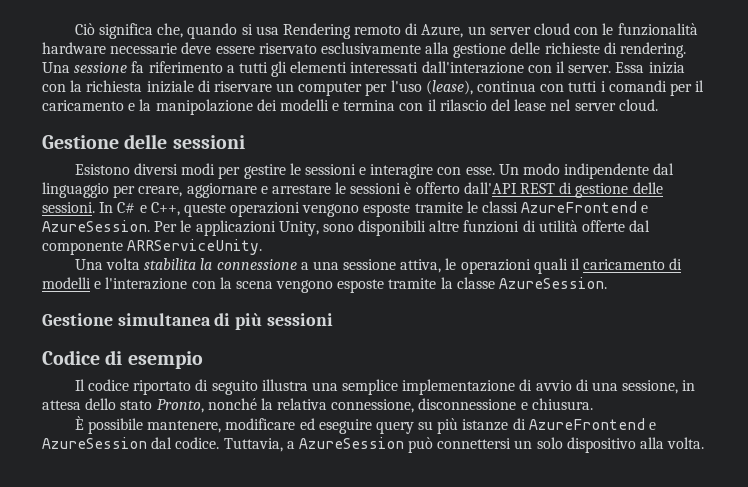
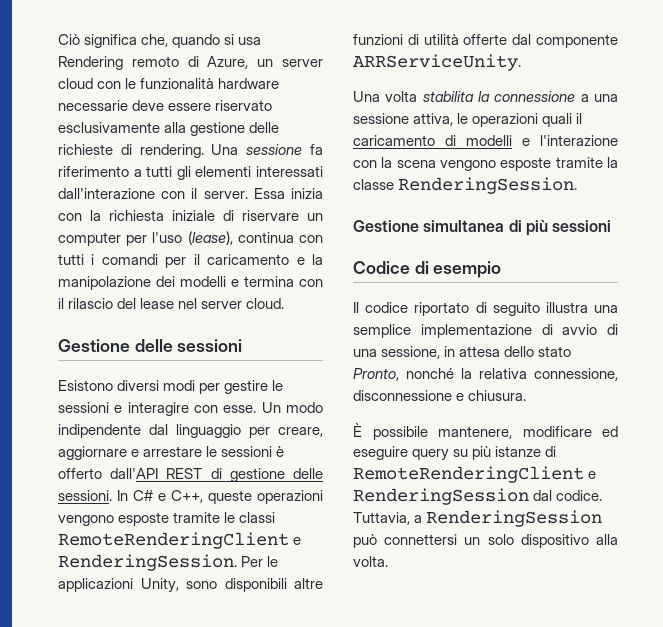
- In C# e C++, queste operazioni vengono esposte tramite le classi AzureFrontend e AzureSession.
+ In C# e C++, queste operazioni vengono esposte tramite le classi RemoteRenderingClient e RenderingSession.
- Una volta stabilita la connessione a una sessione attiva, le operazioni quali il caricamento di modelli e l'interazione con la scena vengono esposte tramite la classe AzureSession.
+ Una volta stabilita la connessione a una sessione attiva, le operazioni quali il caricamento di modelli e l'interazione con la scena vengono esposte tramite la classe RenderingSession.
- È possibile mantenere, modificare ed eseguire query su più istanze di AzureFrontend e AzureSession dal codice.
+ È possibile mantenere, modificare ed eseguire query su più istanze di RemoteRenderingClient e RenderingSession dal codice.
- Tuttavia, a AzureSession può connettersi un solo dispositivo alla volta.
+ Tuttavia, a RenderingSession può connettersi un solo dispositivo alla volta.

